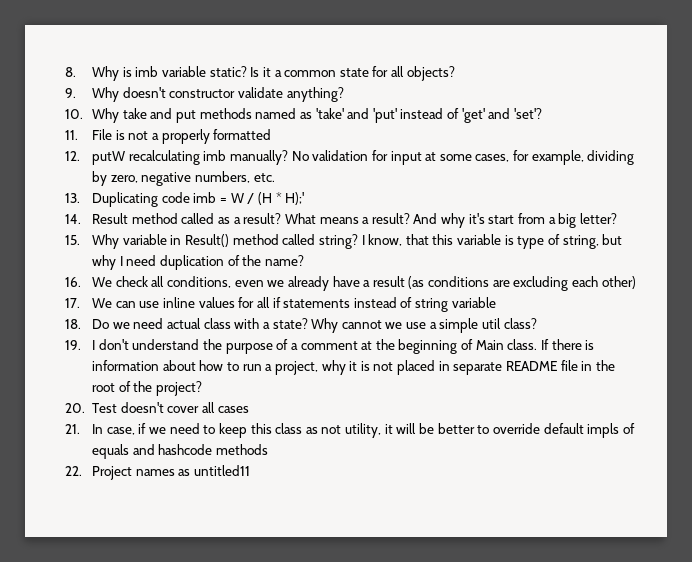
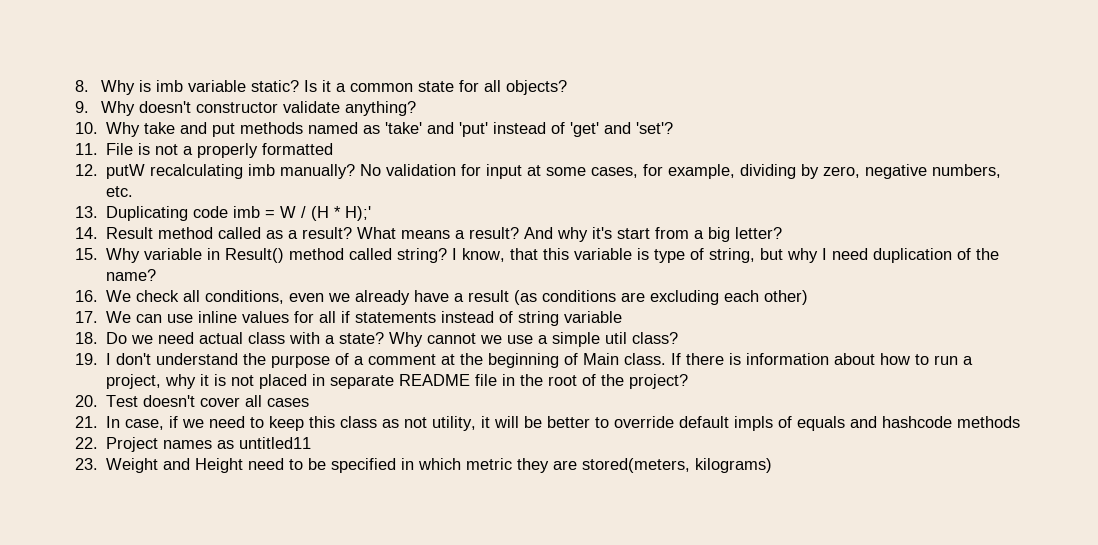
+ 23. Weight and Height need to be specified in which metric they are stored(meters, kilograms)

